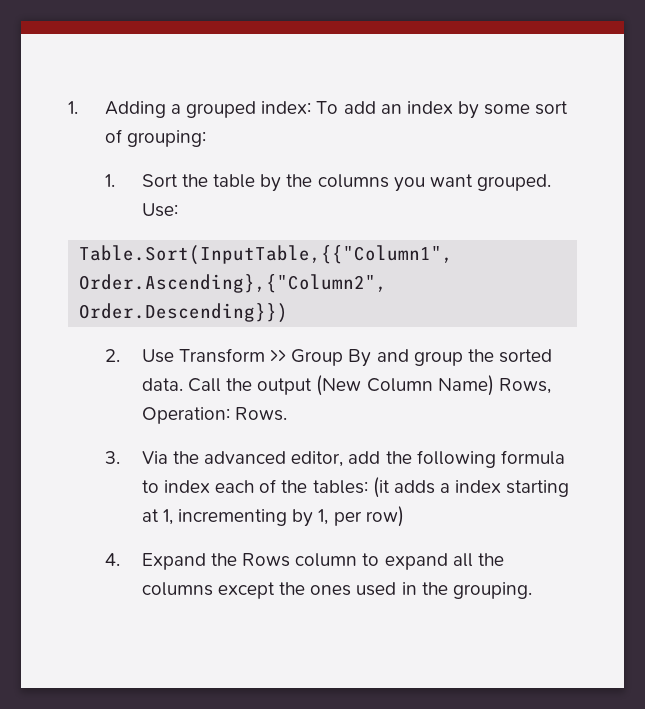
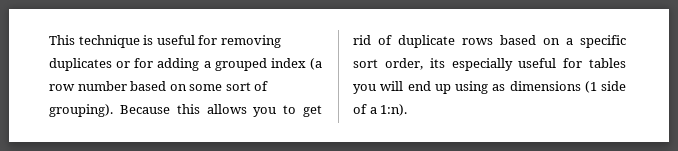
- 1. Adding a grouped index: To add an index by some sort of grouping:
- 1. Sort the table by the columns you want grouped. Use:
- Table.Sort(InputTable,{{"Column1", Order.Ascending},{"Column2", Order.Descending}})
- 2. Use Transform >> Group By and group the sorted data. Call the output (New Column Name) Rows, Operation: Rows.
- 3. Via the advanced editor, add the following formula to index each of the tables: (it adds a index starting at 1, incrementing by 1, per row)
- 4. Expand the Rows column to expand all the columns except the ones used in the grouping.
+ This technique is useful for removing duplicates or for adding a grouped index (a row number based on some sort of grouping). Because this allows you to get rid of duplicate rows based on a specific sort order, its especially useful for tables you will end up using as dimensions (1 side of a 1:n).

